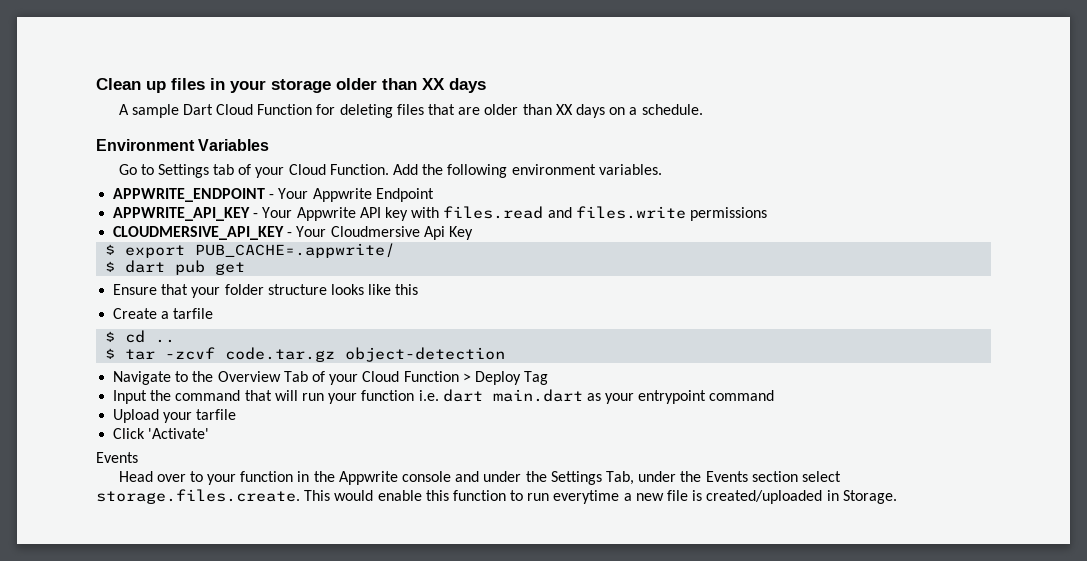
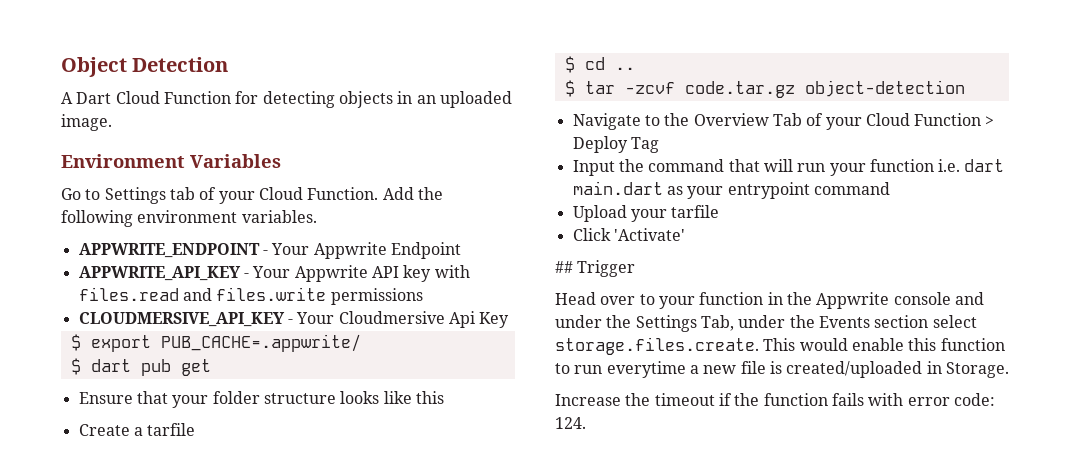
- Clean up files in your storage older than XX days
+ Object Detection
- A sample Dart Cloud Function for deleting files that are older than XX days on a schedule.
+ A Dart Cloud Function for detecting objects in an uploaded image.
  Click 'Activate'
- Events
+ ## Trigger
+ Increase the timeout if the function fails with error code: 124.

